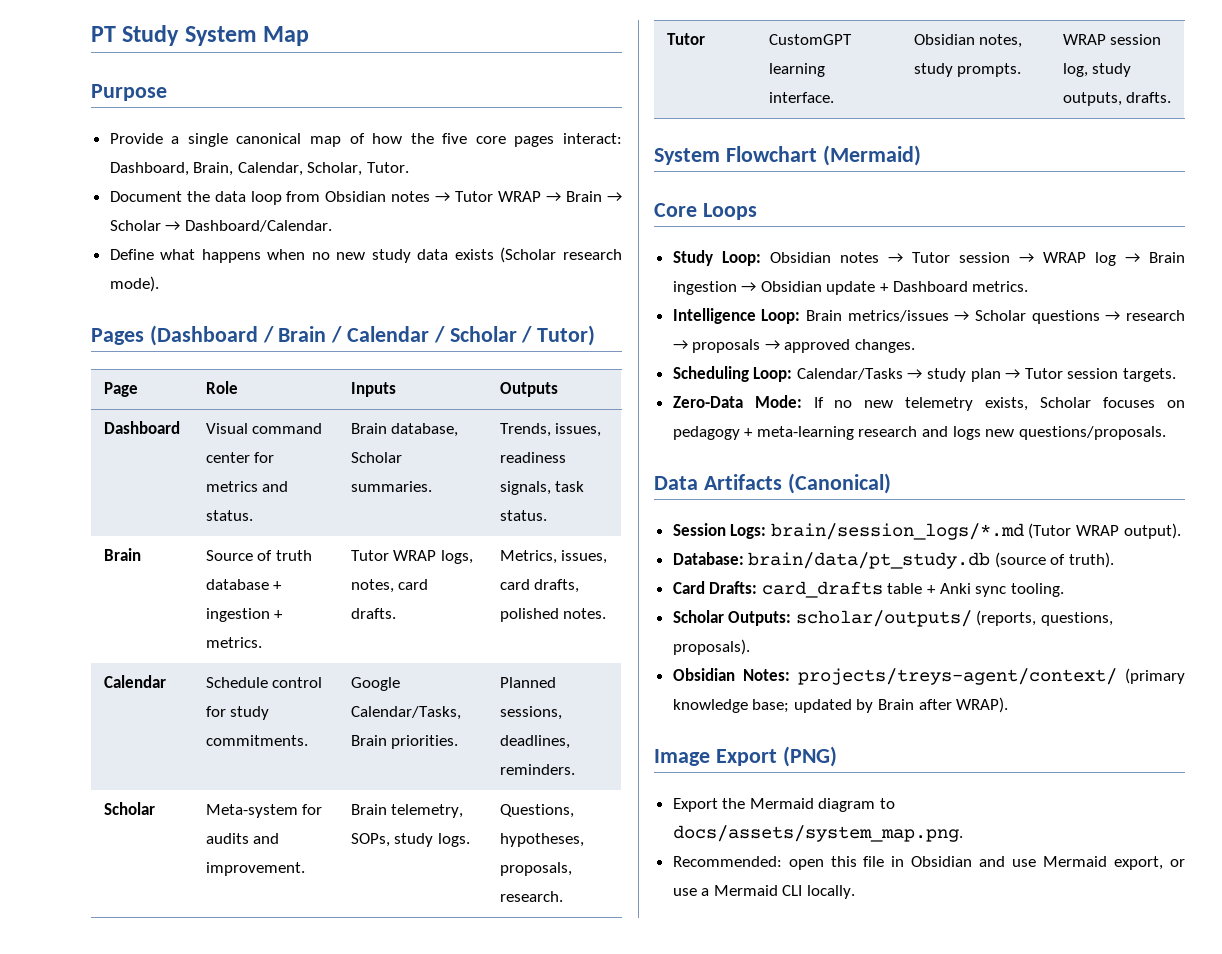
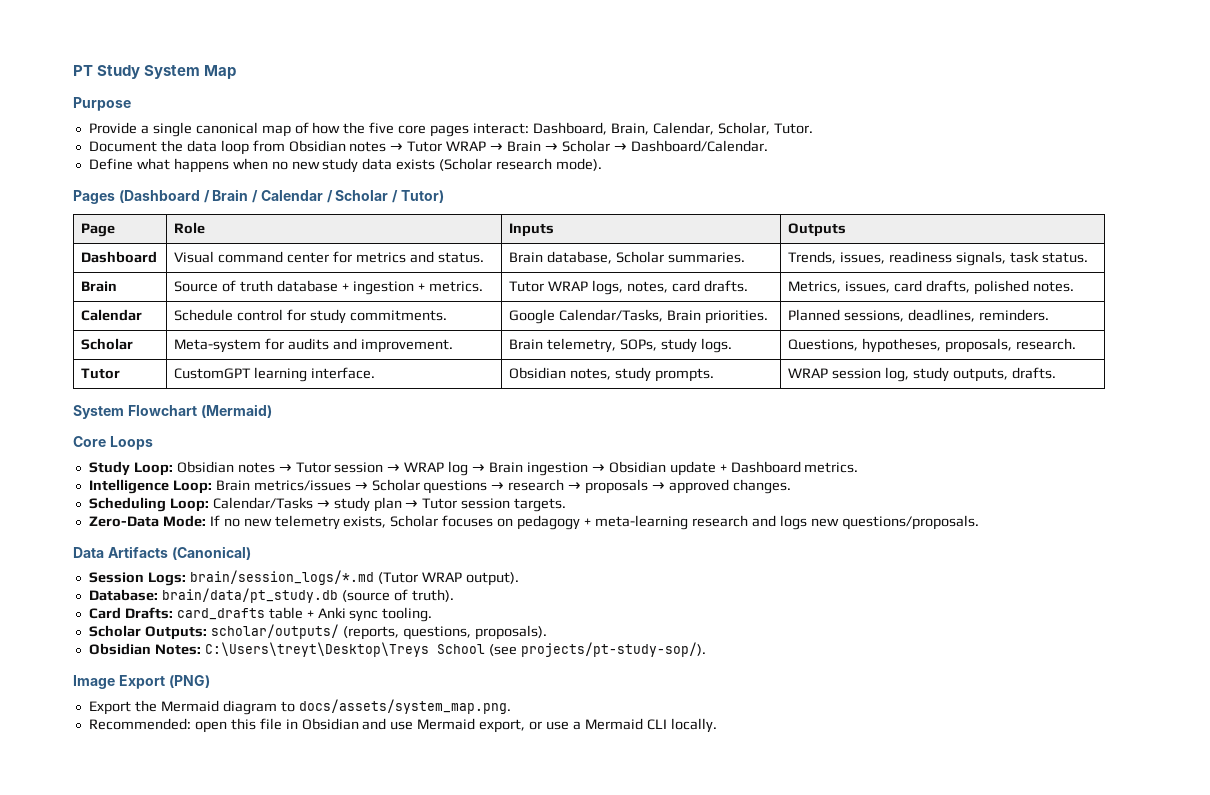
- Obsidian Notes: projects/treys-agent/context/ (primary knowledge base; updated by Brain after WRAP).
+ Obsidian Notes: C:\Users\treyt\Desktop\Treys School (see projects/pt-study-sop/).

